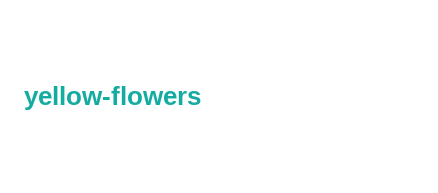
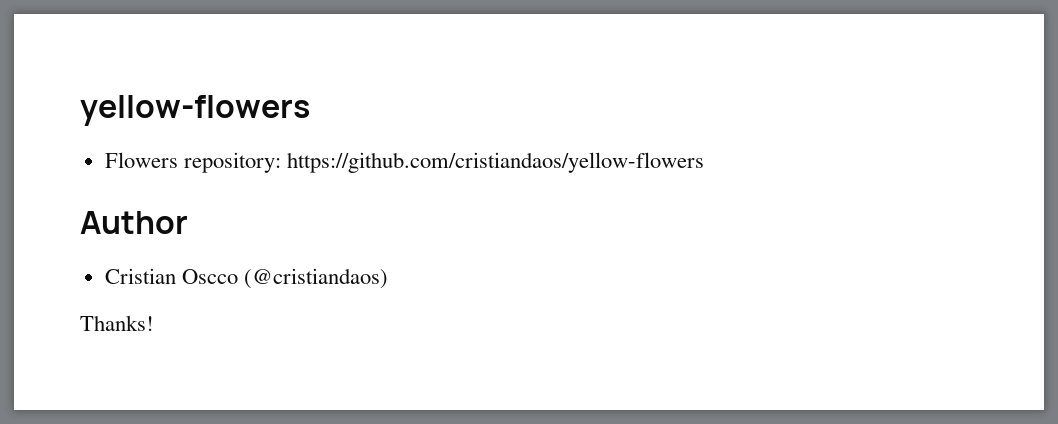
+ Flowers repository: https://github.com/cristiandaos/yellow-flowers
+ Author
+ Cristian Oscco (@cristiandaos)
+ Thanks!

